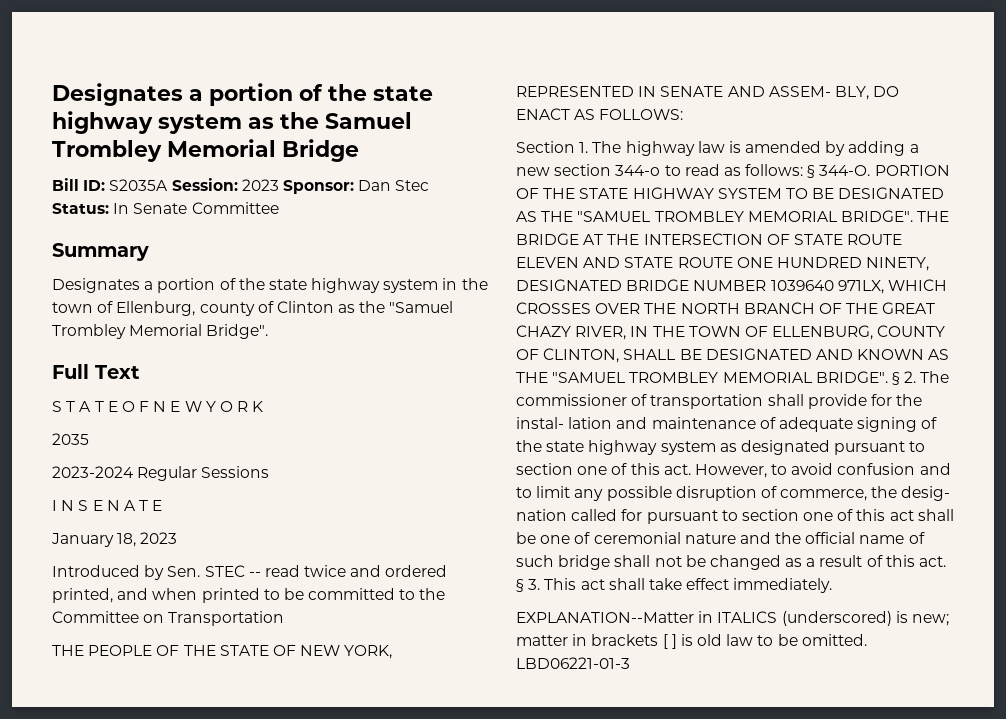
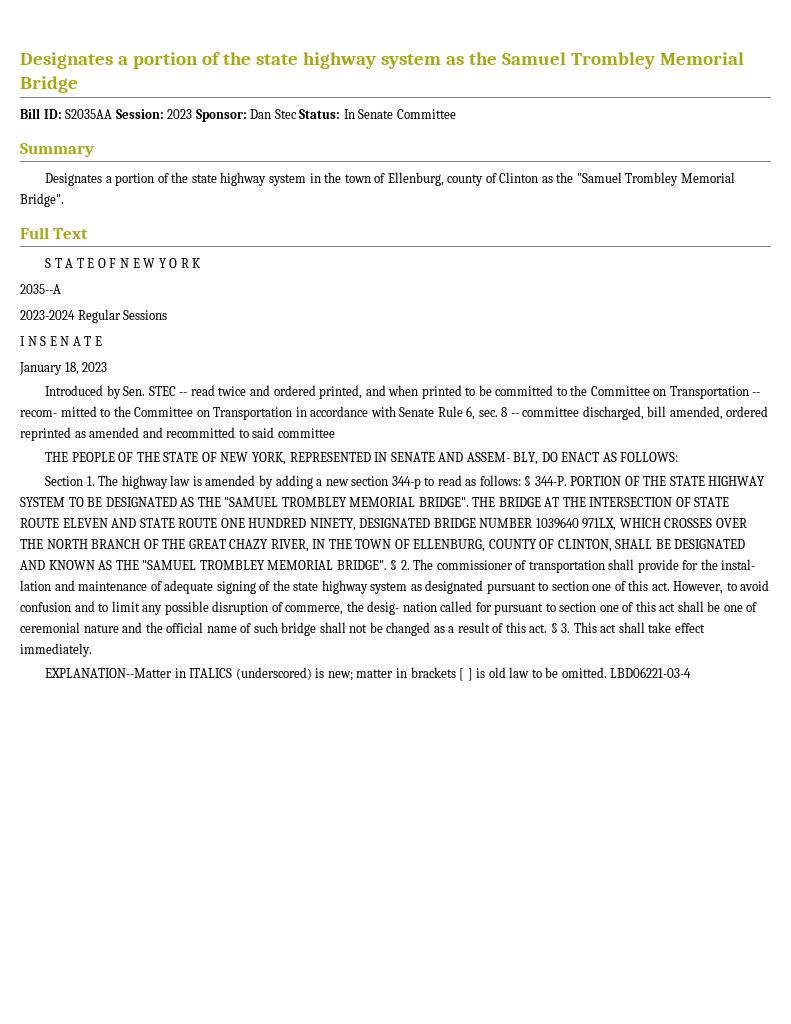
- Bill ID: S2035A Session: 2023 Sponsor: Dan Stec Status: In Senate Committee
+ Bill ID: S2035AA Session: 2023 Sponsor: Dan Stec Status: In Senate Committee
- 2035
+ 2035--A
- Introduced by Sen. STEC -- read twice and ordered printed, and when printed to be committed to the Committee on Transportation
+ Introduced by Sen. STEC -- read twice and ordered printed, and when printed to be committed to the Committee on Transportation -- recom- mitted to the Committee on Transportation in accordance with Senate Rule 6, sec. 8 -- committee discharged, bill amended, ordered reprinted as amended and recommitted to said committee
- Section 1. The highway law is amended by adding a new section 344-o to read as follows: § 344-O.
+ Section 1. The highway law is amended by adding a new section 344-p to read as follows: § 344-P.
- LBD06221-01-3
+ LBD06221-03-4

